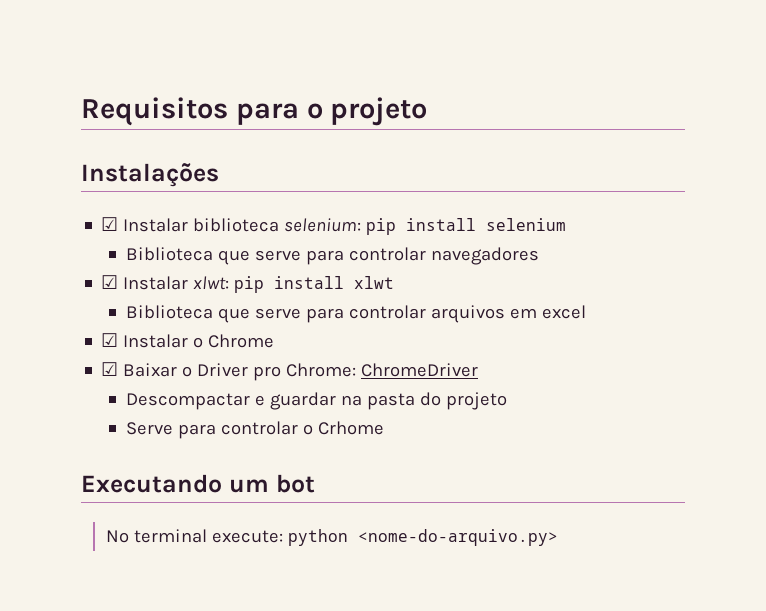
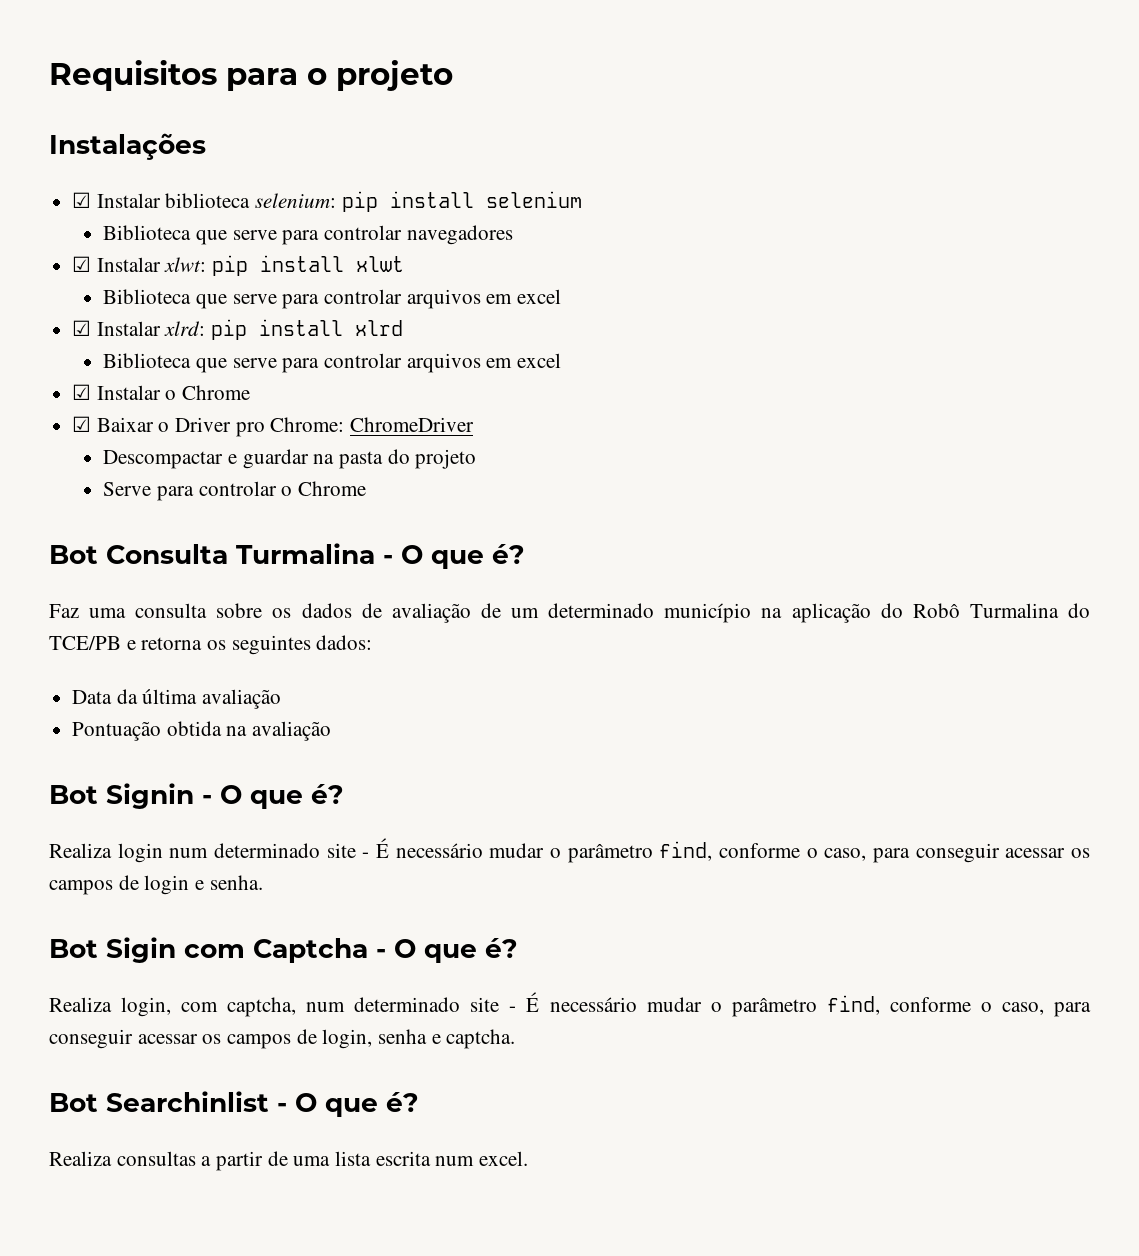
+ ☑ Instalar xlrd: pip install xlrd
+ Biblioteca que serve para controlar arquivos em excel
- Serve para controlar o Crhome
- Executando um bot
- No terminal execute: python <nome-do-arquivo.py>
+ Serve para controlar o Chrome
+ Bot Consulta Turmalina - O que é?
+ Faz uma consulta sobre os dados de avaliação de um determinado município na aplicação do Robô Turmalina do TCE/PB e retorna os seguintes dados:
+ Data da última avaliação
+ Pontuação obtida na avaliação
+ Bot Signin - O que é?
+ Realiza login num determinado site - É necessário mudar o parâmetro find, conforme o caso, para conseguir acessar os campos de login e senha.
+ Bot Sigin com Captcha - O que é?
+ Realiza login, com captcha, num determinado site - É necessário mudar o parâmetro find, conforme o caso, para conseguir acessar os campos de login, senha e captcha.
+ Bot Searchinlist - O que é?
+ Realiza consultas a partir de uma lista escrita num excel.

